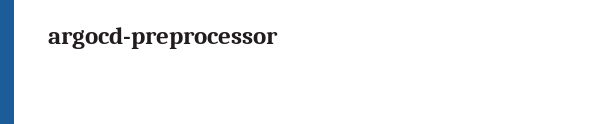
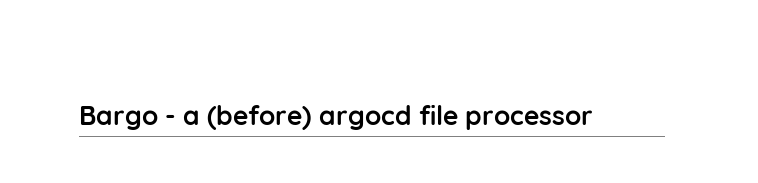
- argocd-preprocessor
+ Bargo - a (before) argocd file processor

